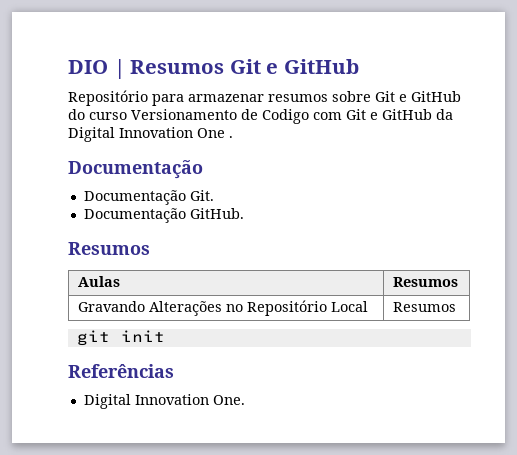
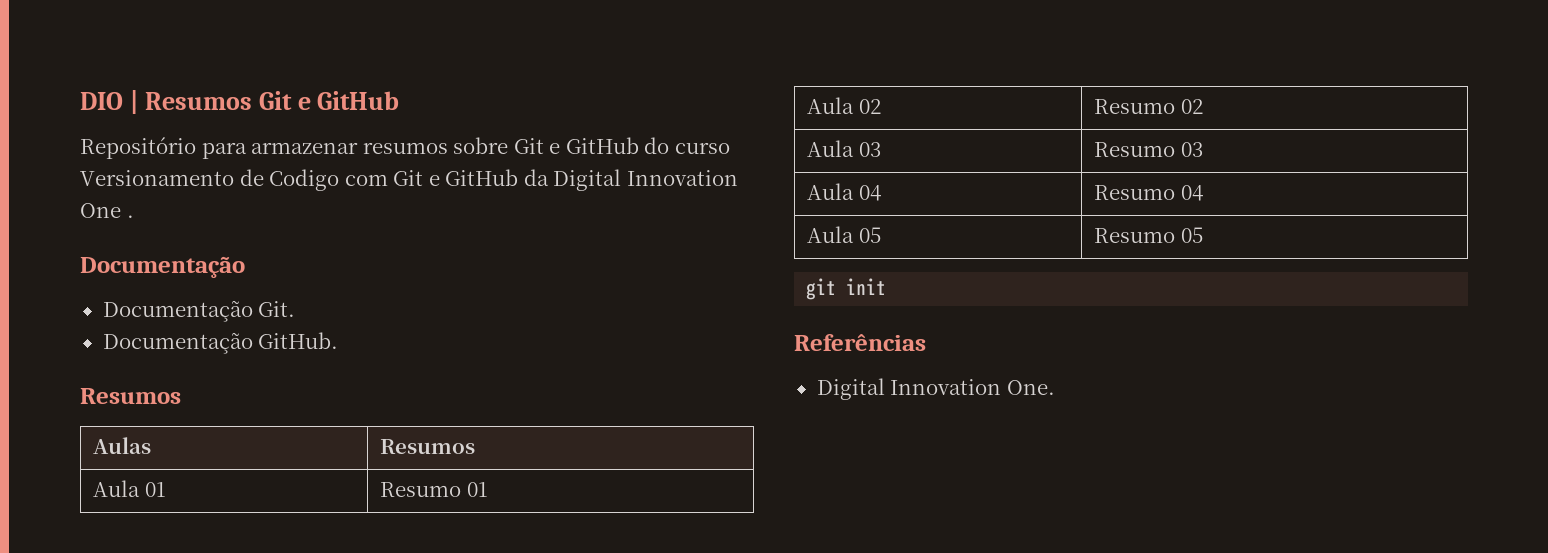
- Gravando Alterações no Repositório Local | Resumos
+ Aula 01 | Resumo 01
+ Aula 02 | Resumo 02
+ Aula 03 | Resumo 03
+ Aula 04 | Resumo 04
+ Aula 05 | Resumo 05

